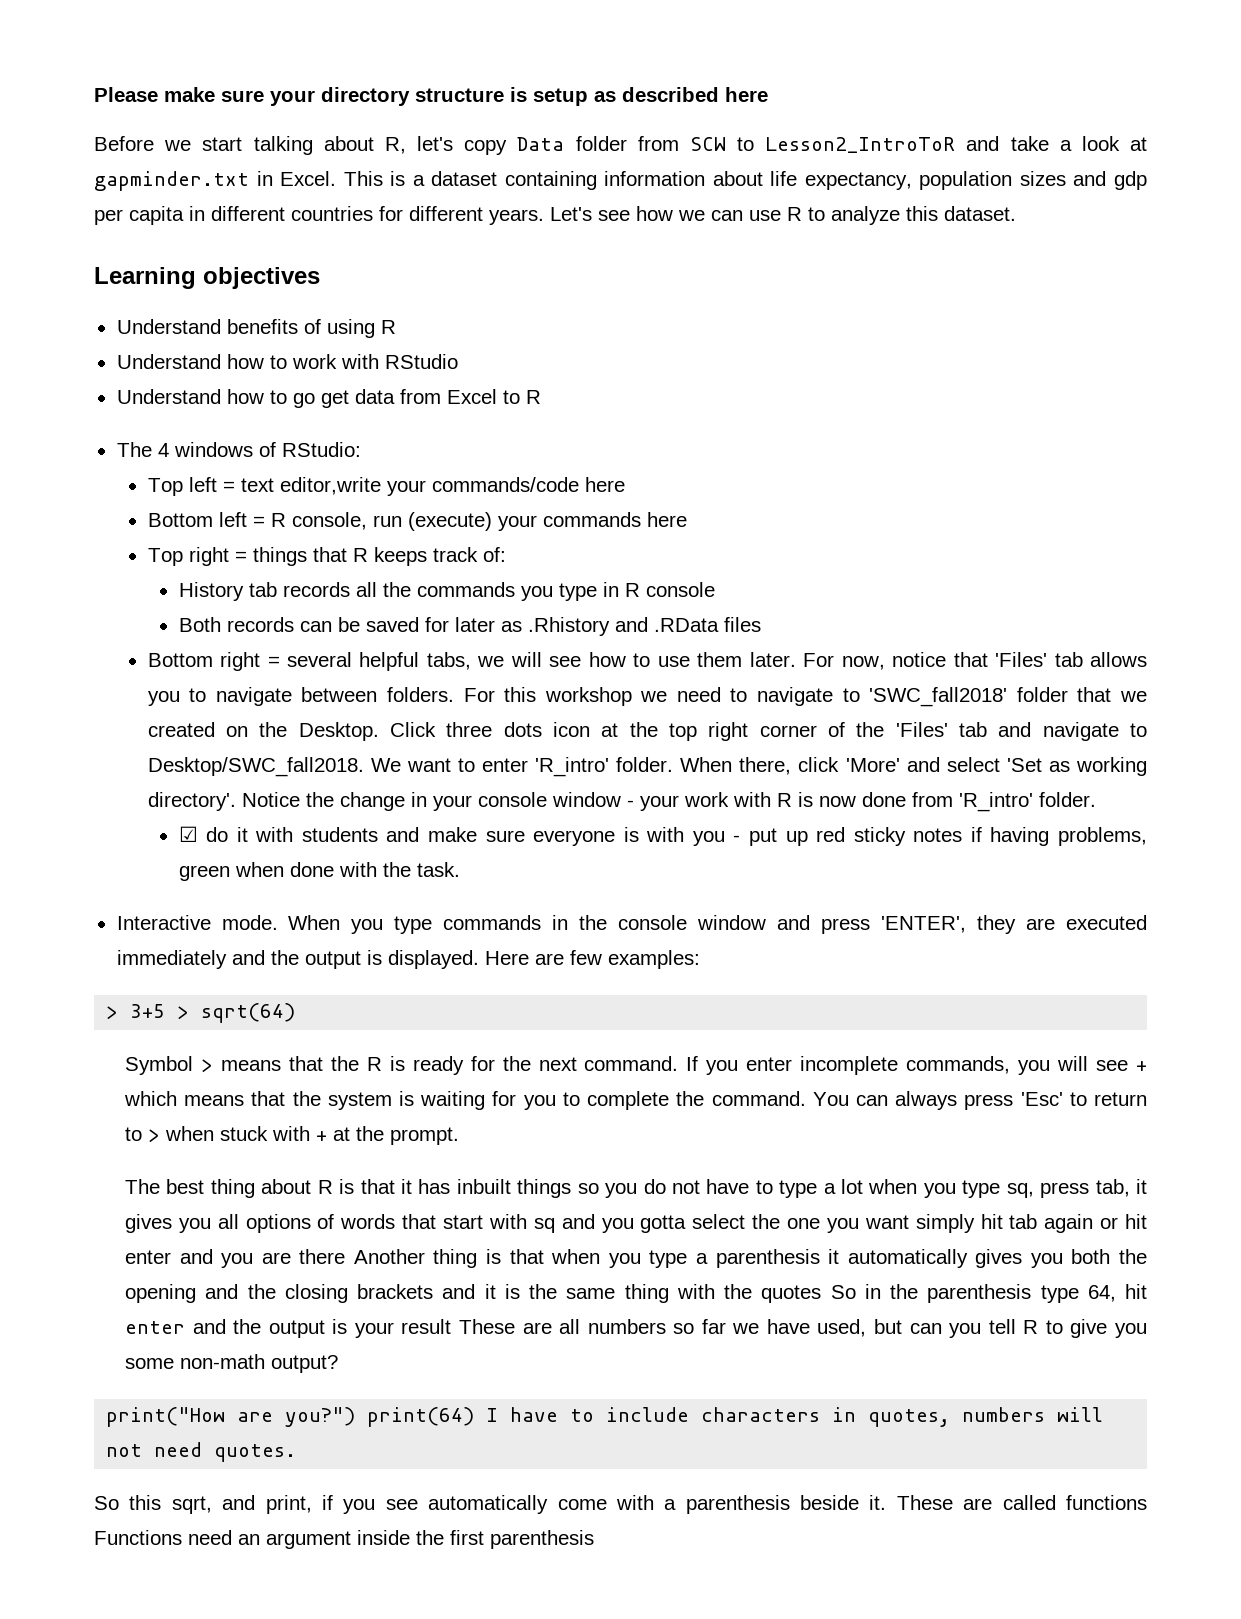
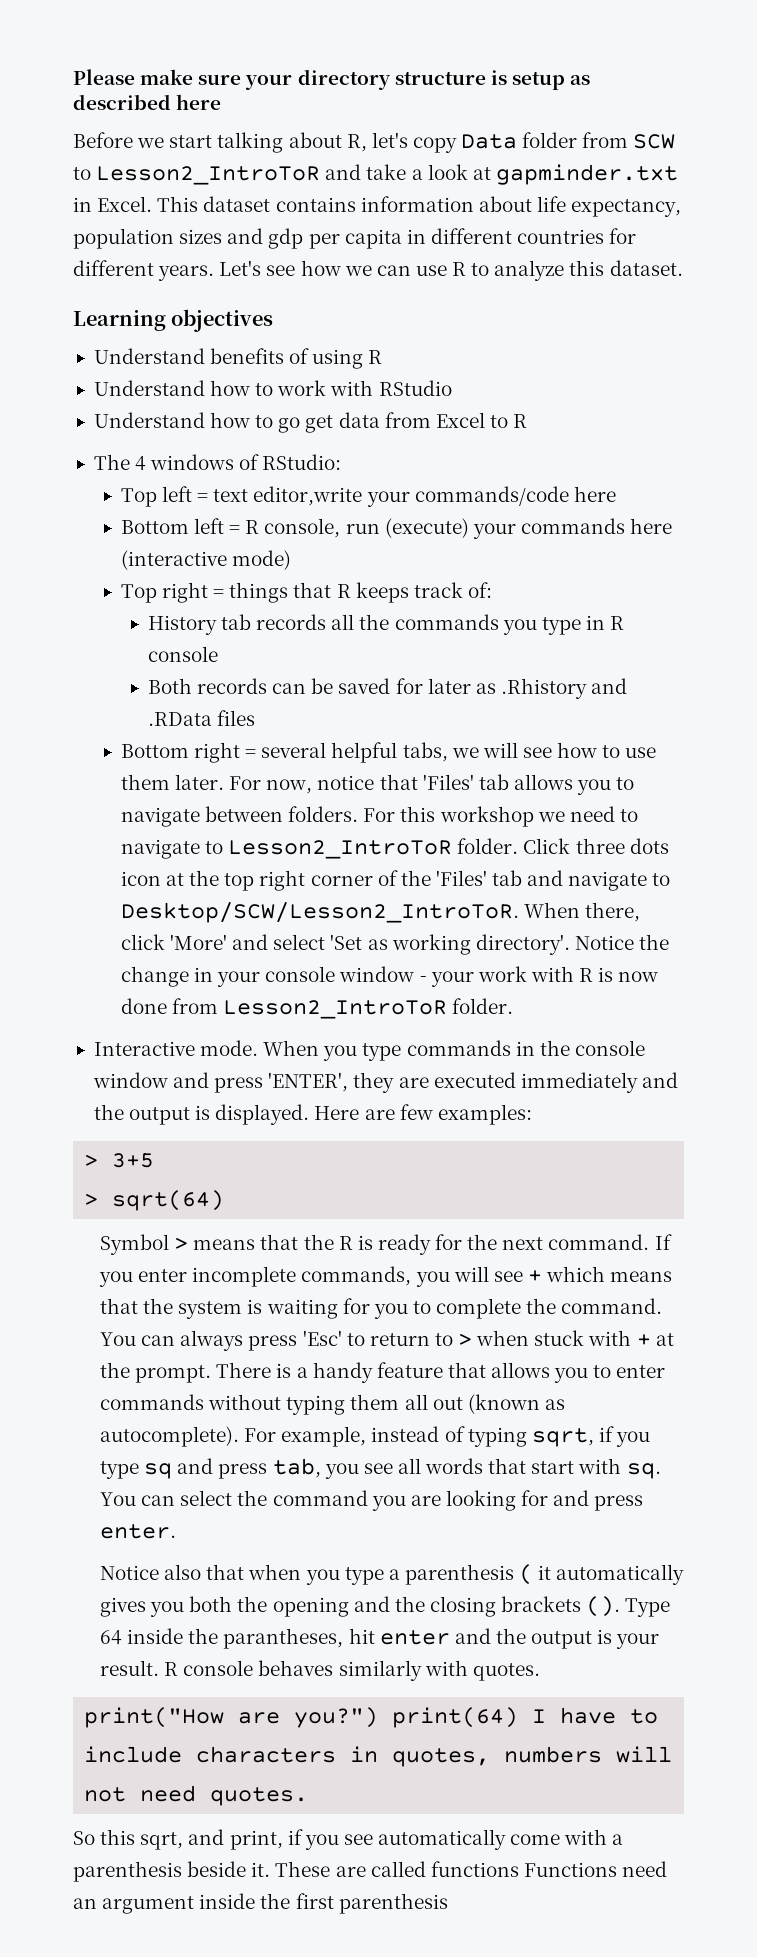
- This is a dataset containing information about life expectancy, population sizes and gdp per capita in different countries for different years.
+ This dataset contains information about life expectancy, population sizes and gdp per capita in different countries for different years.
- Bottom left = R console, run (execute) your commands here
+ Bottom left = R console, run (execute) your commands here (interactive mode)
- For this workshop we need to navigate to 'SWC_fall2018' folder that we created on the Desktop.
+ For this workshop we need to navigate to Lesson2_IntroToR folder.
- Click three dots icon at the top right corner of the 'Files' tab and navigate to Desktop/SWC_fall2018. We want to enter 'R_intro' folder.
+ Click three dots icon at the top right corner of the 'Files' tab and navigate to Desktop/SCW/Lesson2_IntroToR.
- Notice the change in your console window - your work with R is now done from 'R_intro' folder.
- ☑ do it with students and make sure everyone is with you - put up red sticky notes if having problems, green when done with the task.
+ Notice the change in your console window - your work with R is now done from Lesson2_IntroToR folder.
- > 3+5 > sqrt(64)
+ > 3+5
+ > sqrt(64)
- You can always press 'Esc' to return to > when stuck with + at the prompt.
- The best thing about R is that it has inbuilt things so you do not have to type a lot when you type sq, press tab, it gives you all options of words that start with sq and you gotta select the one you want simply hit tab again or hit enter and you are there Another thing is that when you type a parenthesis it automatically gives you both the opening and the closing brackets and it is the same thing with the quotes So in the parenthesis type 64, hit enter and the output is your result These are all numbers so far we have used, but can you tell R to give you some non-math output?
+ You can always press 'Esc' to return to > when stuck with + at the prompt. There is a handy feature that allows you to enter commands without typing them all out (known as autocomplete). For example, instead of typing sqrt, if you type sq and press tab, you see all words that start with sq. You can select the command you are looking for and press enter.
+ Notice also that when you type a parenthesis ( it automatically gives you both the opening and the closing brackets (). Type 64 inside the parantheses, hit enter and the output is your result. R console behaves similarly with quotes.

